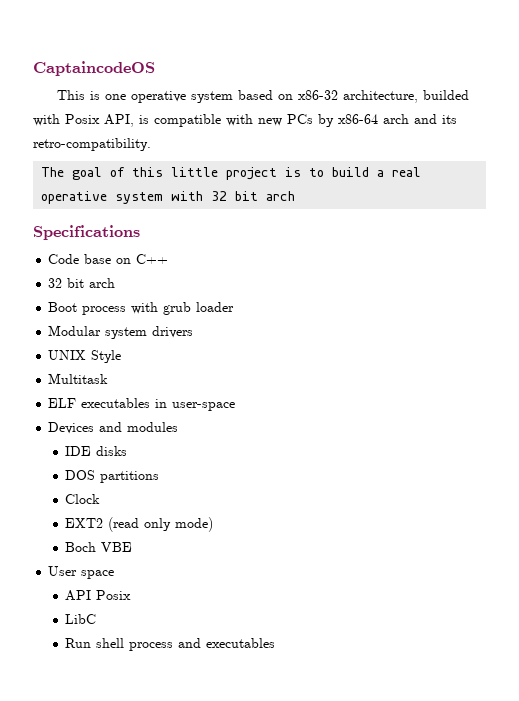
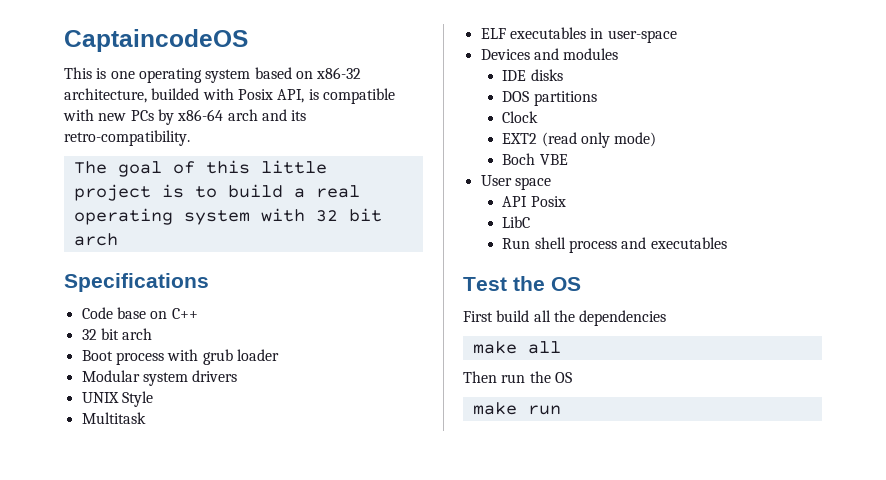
- This is one operative system based on x86-32 architecture, builded with Posix API, is compatible with new PCs by x86-64 arch and its retro-compatibility.
+ This is one operating system based on x86-32 architecture, builded with Posix API, is compatible with new PCs by x86-64 arch and its retro-compatibility.
- The goal of this little project is to build a real operative system with 32 bit arch
+ The goal of this little project is to build a real operating system with 32 bit arch
+ Test the OS
+ First build all the dependencies
+ make all
+ Then run the OS
+ make run

